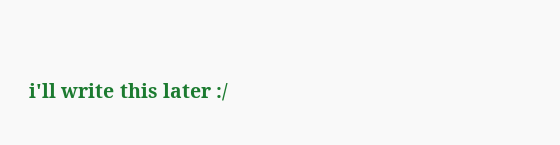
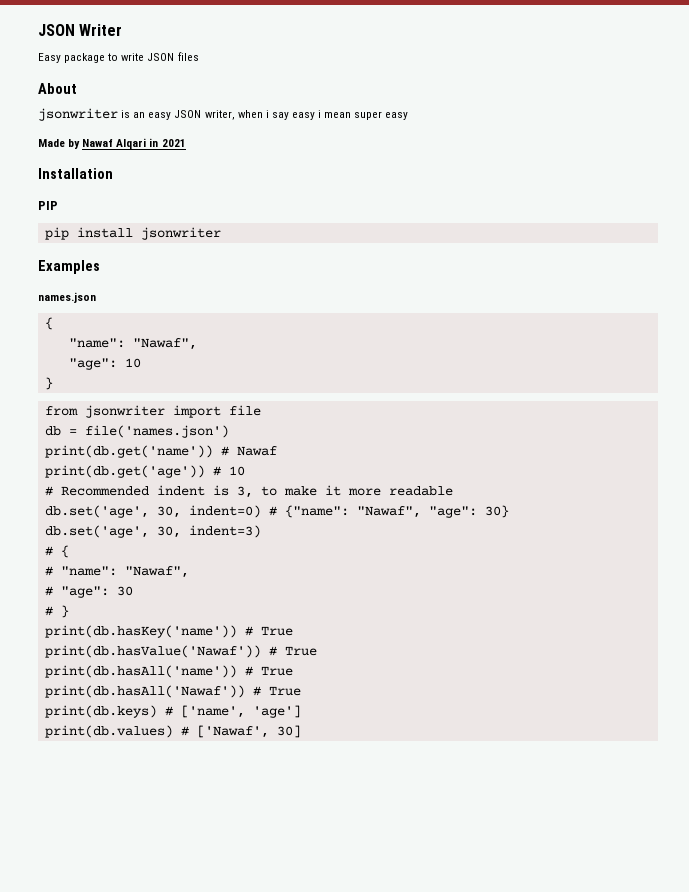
- i'll write this later :/
+ JSON Writer
+ Easy package to write JSON files
+ About
+ jsonwriter is an easy JSON writer, when i say easy i mean super easy
+ Made by Nawaf Alqari in 2021
+ Installation
+ PIP
+ pip install jsonwriter
+ Examples
+ names.json
+ {
+ "name": "Nawaf",
+ "age": 10
+ }
+ from jsonwriter import file
+ db = file('names.json')
+ print(db.get('name')) # Nawaf
+ print(db.get('age')) # 10
+ # Recommended indent is 3, to make it more readable
+ db.set('age', 30, indent=0) # {"name": "Nawaf", "age": 30}
+ db.set('age', 30, indent=3)
+ # {
+ # "name": "Nawaf",
+ # "age": 30
+ # }
+ print(db.hasKey('name')) # True
+ print(db.hasValue('Nawaf')) # True
+ print(db.hasAll('name')) # True
+ print(db.hasAll('Nawaf')) # True
+ print(db.keys) # ['name', 'age']
+ print(db.values) # ['Nawaf', 30]

